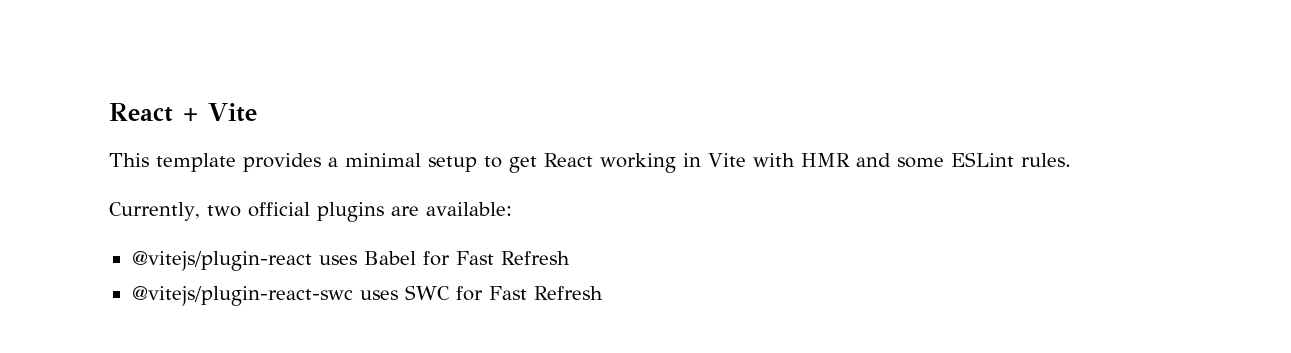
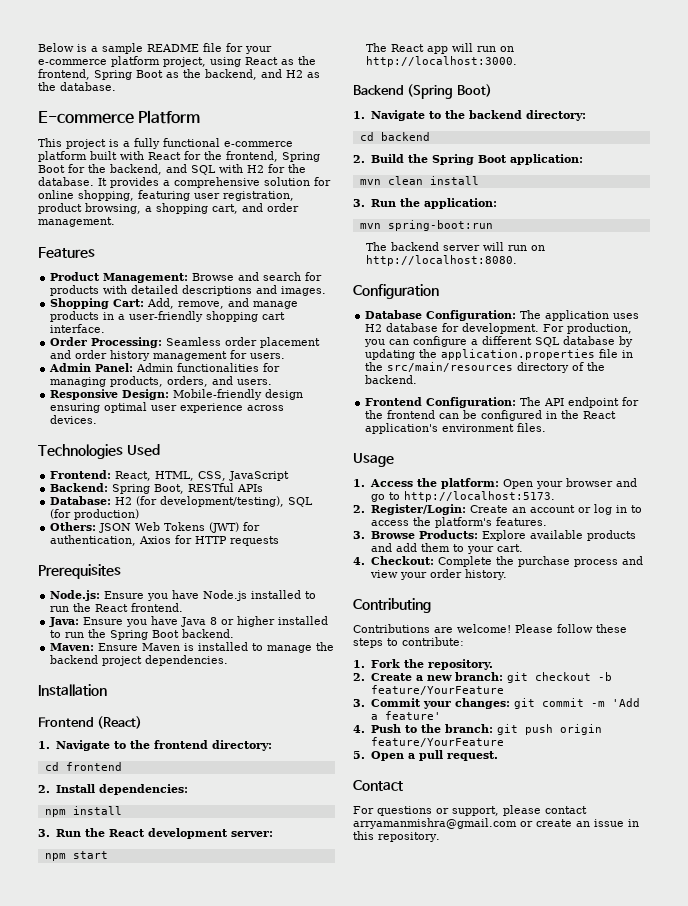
- React + Vite
- This template provides a minimal setup to get React working in Vite with HMR and some ESLint rules.
- Currently, two official plugins are available:
- @vitejs/plugin-react uses Babel for Fast Refresh
- @vitejs/plugin-react-swc uses SWC for Fast Refresh
+ Below is a sample README file for your e-commerce platform project, using React as the frontend, Spring Boot as the backend, and H2 as the database.
+ E-commerce Platform
+ This project is a fully functional e-commerce platform built with React for the frontend, Spring Boot for the backend, and SQL with H2 for the database. It provides a comprehensive solution for online shopping, featuring user registration, product browsing, a shopping cart, and order management.
+ Features
+ Product Management: Browse and search for products with detailed descriptions and images.
+ Shopping Cart: Add, remove, and manage products in a user-friendly shopping cart interface.
+ Order Processing: Seamless order placement and order history management for users.
+ Admin Panel: Admin functionalities for managing products, orders, and users.
+ Responsive Design: Mobile-friendly design ensuring optimal user experience across devices.
+ Technologies Used
+ Frontend: React, HTML, CSS, JavaScript
+ Backend: Spring Boot, RESTful APIs
+ Database: H2 (for development/testing), SQL (for production)
+ Others: JSON Web Tokens (JWT) for authentication, Axios for HTTP requests
+ Prerequisites
+ Node.js: Ensure you have Node.js installed to run the React frontend.
+ Java: Ensure you have Java 8 or higher installed to run the Spring Boot backend.
+ Maven: Ensure Maven is installed to manage the backend project dependencies.
+ Installation
+ Frontend (React)
+ 1. Navigate to the frontend directory:
+ cd frontend
+ 2. Install dependencies:
+ npm install
+ 3. Run the React development server:
+ npm start
+ The React app will run on http://localhost:3000.
+ Backend (Spring Boot)
+ 1. Navigate to the backend directory:
+ cd backend
+ 2. Build the Spring Boot application:
+ mvn clean install
+ 3. Run the application:
+ mvn spring-boot:run
+ The backend server will run on http://localhost:8080.
+ Configuration
+ Database Configuration: The application uses H2 database for development. For production, you can configure a different SQL database by updating the application.properties file in the src/main/resources directory of the backend.
+ Frontend Configuration: The API endpoint for the frontend can be configured in the React application's environment files.
+ Usage
+ 1. Access the platform: Open your browser and go to http://localhost:5173.
+ 2. Register/Login: Create an account or log in to access the platform's features.
+ 3. Browse Products: Explore available products and add them to your cart.
+ 4. Checkout: Complete the purchase process and view your order history.
+ Contributing
+ Contributions are welcome! Please follow these steps to contribute:
+ 1. Fork the repository.
+ 2. Create a new branch: git checkout -b feature/YourFeature
+ 3. Commit your changes: git commit -m 'Add a feature'
+ 4. Push to the branch: git push origin feature/YourFeature
+ 5. Open a pull request.
+ Contact
+ For questions or support, please contact arryamanmishra@gmail.com or create an issue in this repository.

